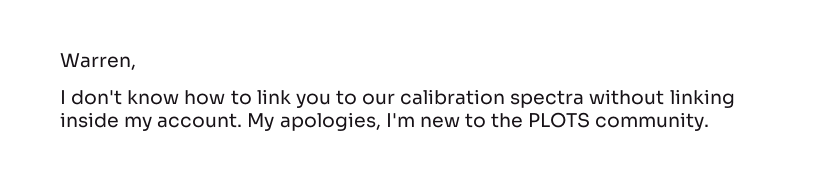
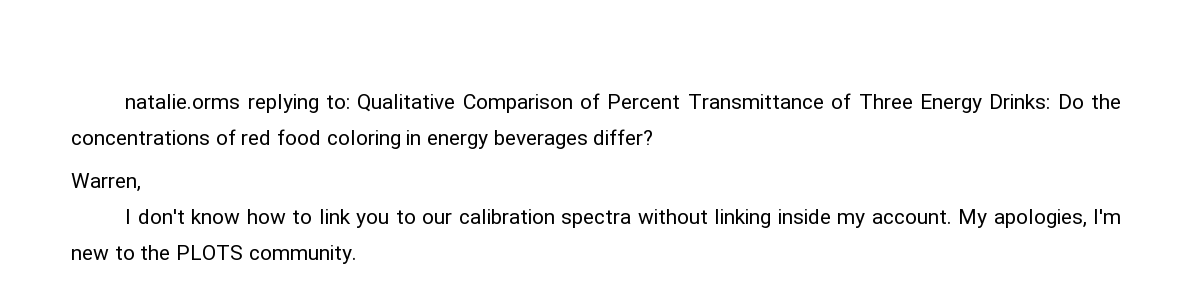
+ natalie.orms replying to: Qualitative Comparison of Percent Transmittance of Three Energy Drinks: Do the concentrations of red food coloring in energy beverages differ?

